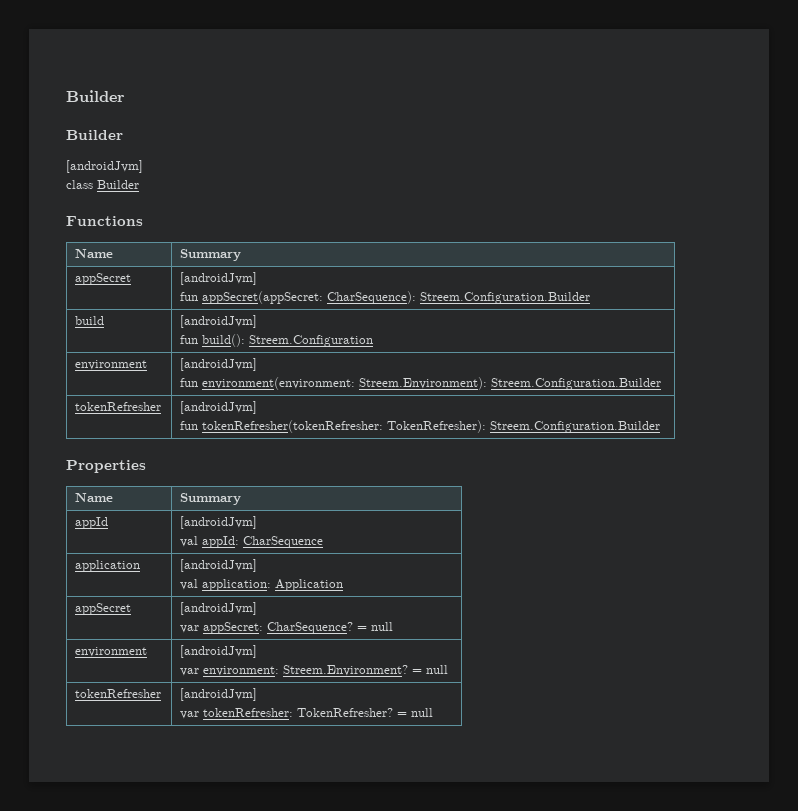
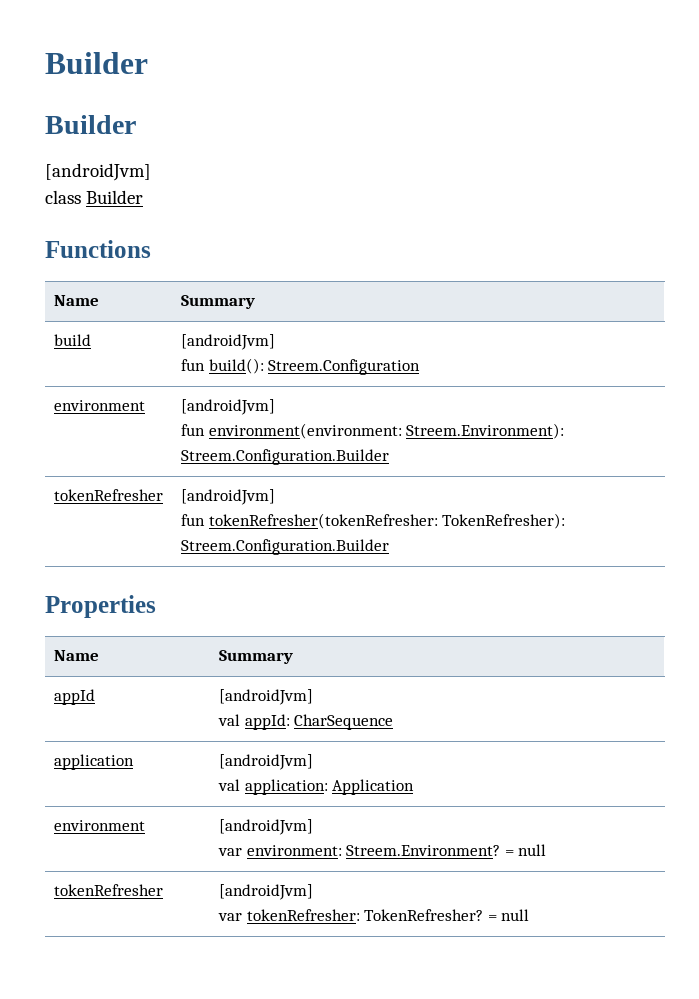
  Functions
  Name | Summary
- appSecret | [androidJvm]
- fun appSecret(appSecret: CharSequence): Streem.Configuration.Builder
  application | [androidJvm]
  val application: Application
- appSecret | [androidJvm]
- var appSecret: CharSequence? = null

